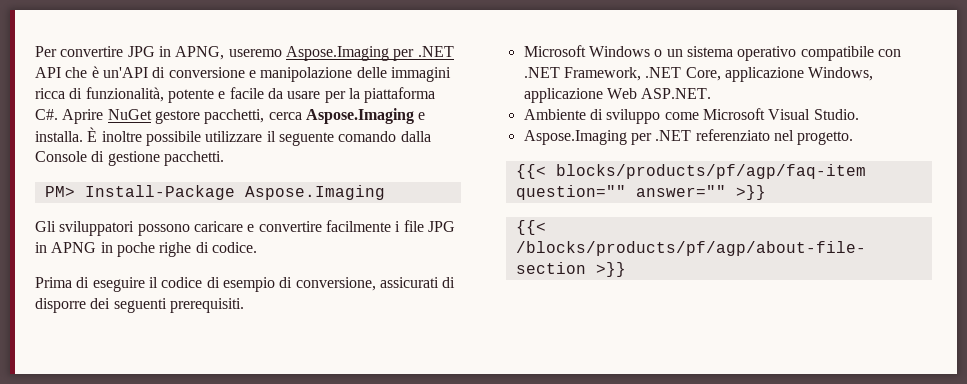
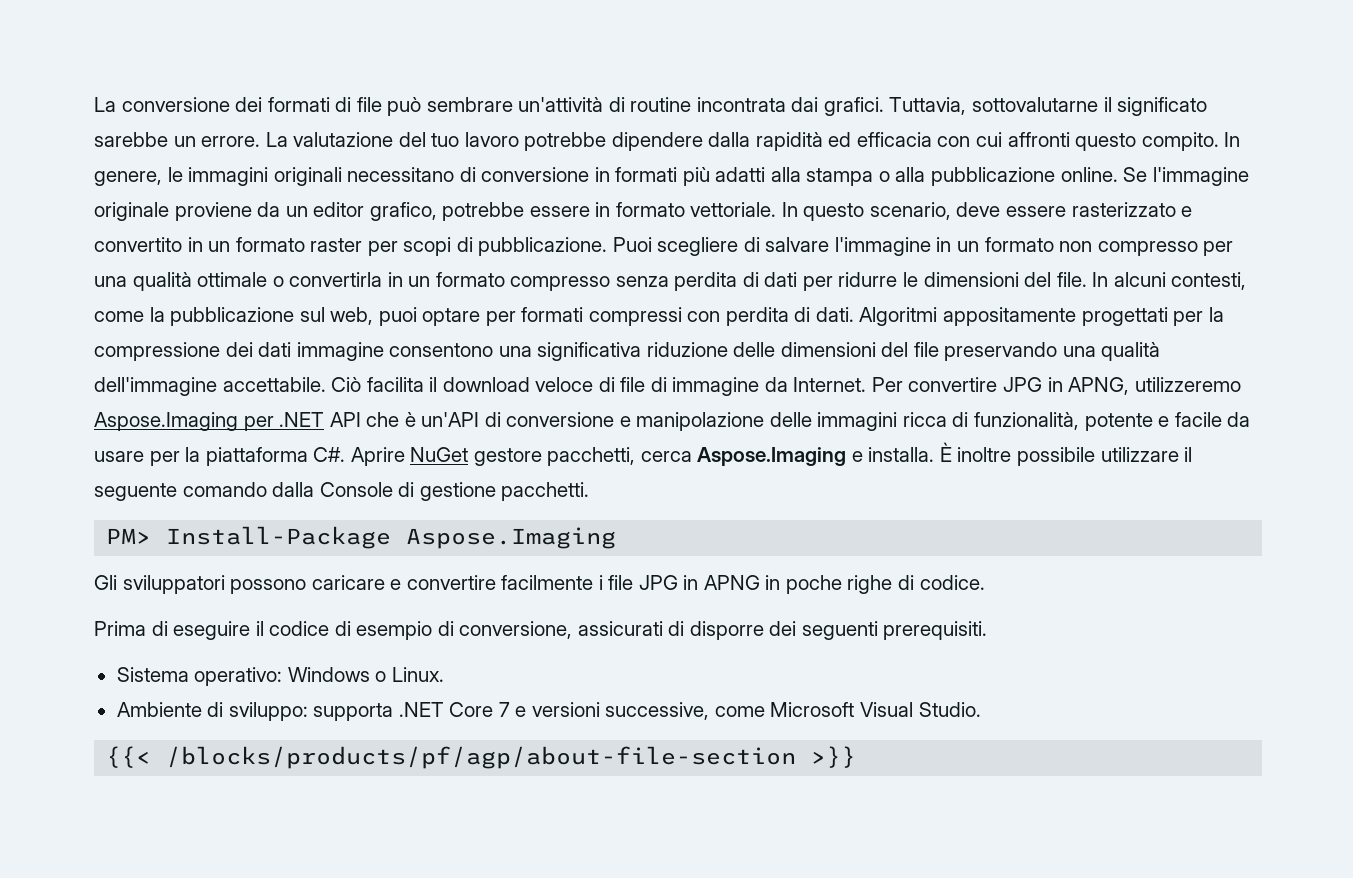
+ La conversione dei formati di file può sembrare un'attività di routine incontrata dai grafici. Tuttavia, sottovalutarne il significato sarebbe un errore. La valutazione del tuo lavoro potrebbe dipendere dalla rapidità ed efficacia con cui affronti questo compito. In genere, le immagini originali necessitano di conversione in formati più adatti alla stampa o alla pubblicazione online. Se l'immagine originale proviene da un editor grafico, potrebbe essere in formato vettoriale. In questo scenario, deve essere rasterizzato e convertito in un formato raster per scopi di pubblicazione. Puoi scegliere di salvare l'immagine in un formato non compresso per una qualità ottimale o convertirla in un formato compresso senza perdita di dati per ridurre le dimensioni del file. In alcuni contesti, come la pubblicazione sul web, puoi optare per formati compressi con perdita di dati. Algoritmi appositamente progettati per la compressione dei dati immagine consentono una significativa riduzione delle dimensioni del file preservando una qualità dell'immagine accettabile. Ciò facilita il download veloce di file di immagine da Internet.
- Per convertire JPG in APNG, useremo Aspose.Imaging per .NET API che è un'API di conversione e manipolazione delle immagini ricca di funzionalità, potente e facile da usare per la piattaforma C#. Aprire NuGet gestore pacchetti, cerca Aspose.Imaging e installa.
+ Per convertire JPG in APNG, utilizzeremo Aspose.Imaging per .NET API che è un'API di conversione e manipolazione delle immagini ricca di funzionalità, potente e facile da usare per la piattaforma C#. Aprire NuGet gestore pacchetti, cerca Aspose.Imaging e installa.
- Microsoft Windows o un sistema operativo compatibile con .NET Framework, .NET Core, applicazione Windows, applicazione Web ASP.NET.
- Ambiente di sviluppo come Microsoft Visual Studio.
- Aspose.Imaging per .NET referenziato nel progetto.
- {{< blocks/products/pf/agp/faq-item question="" answer="" >}}
+ Sistema operativo: Windows o Linux.
+ Ambiente di sviluppo: supporta .NET Core 7 e versioni successive, come Microsoft Visual Studio.

